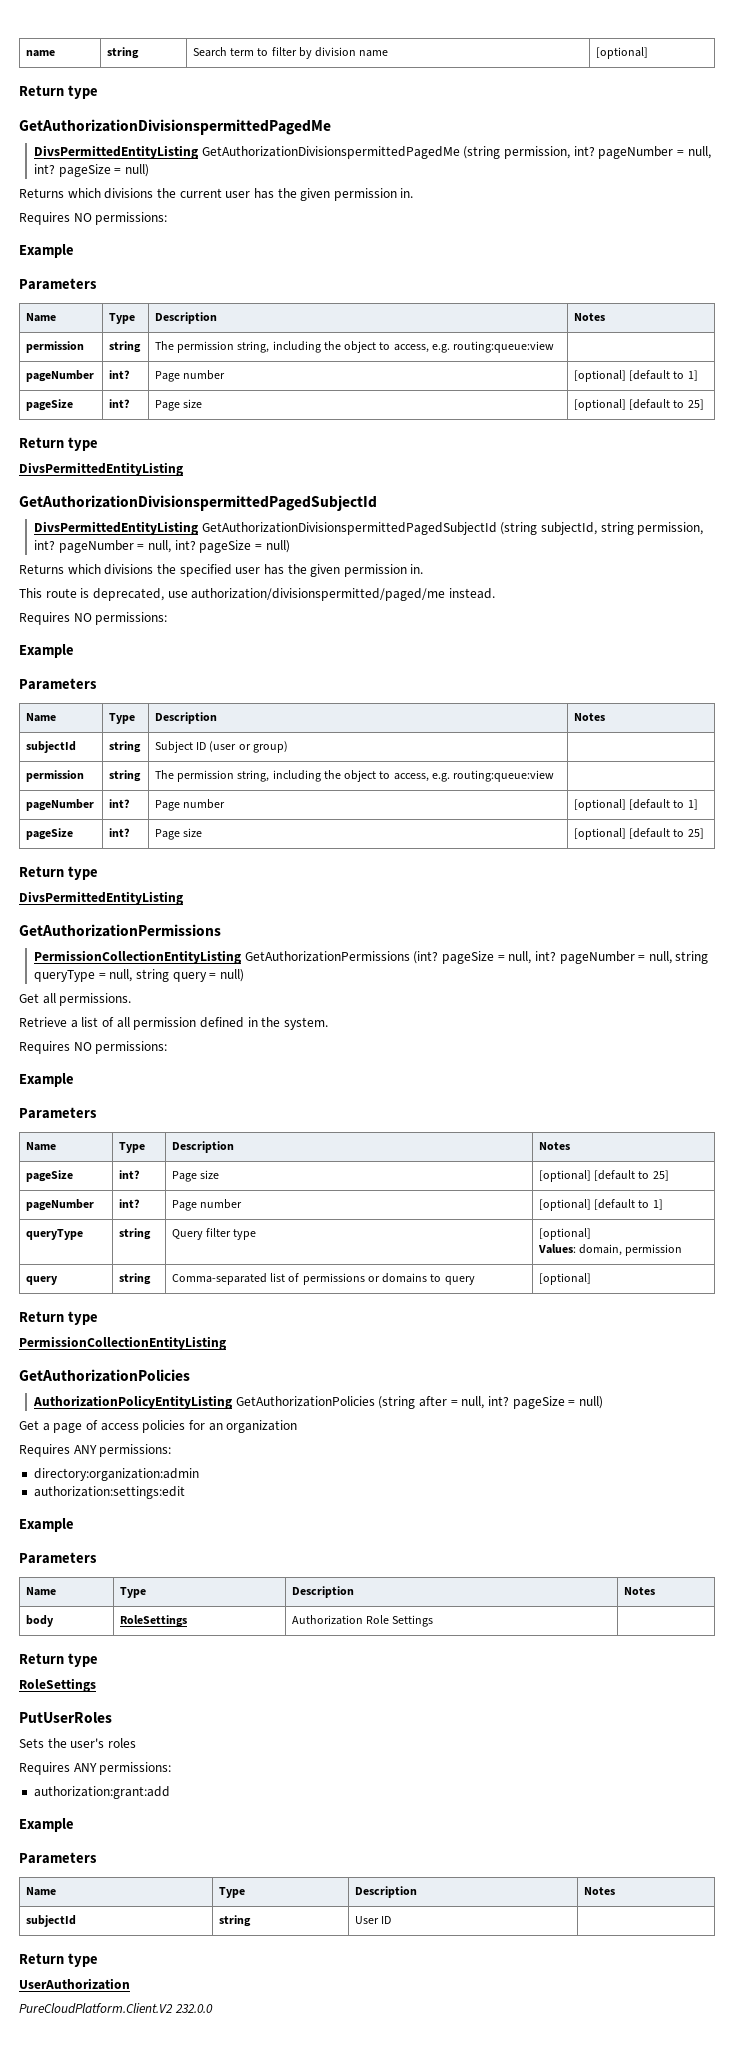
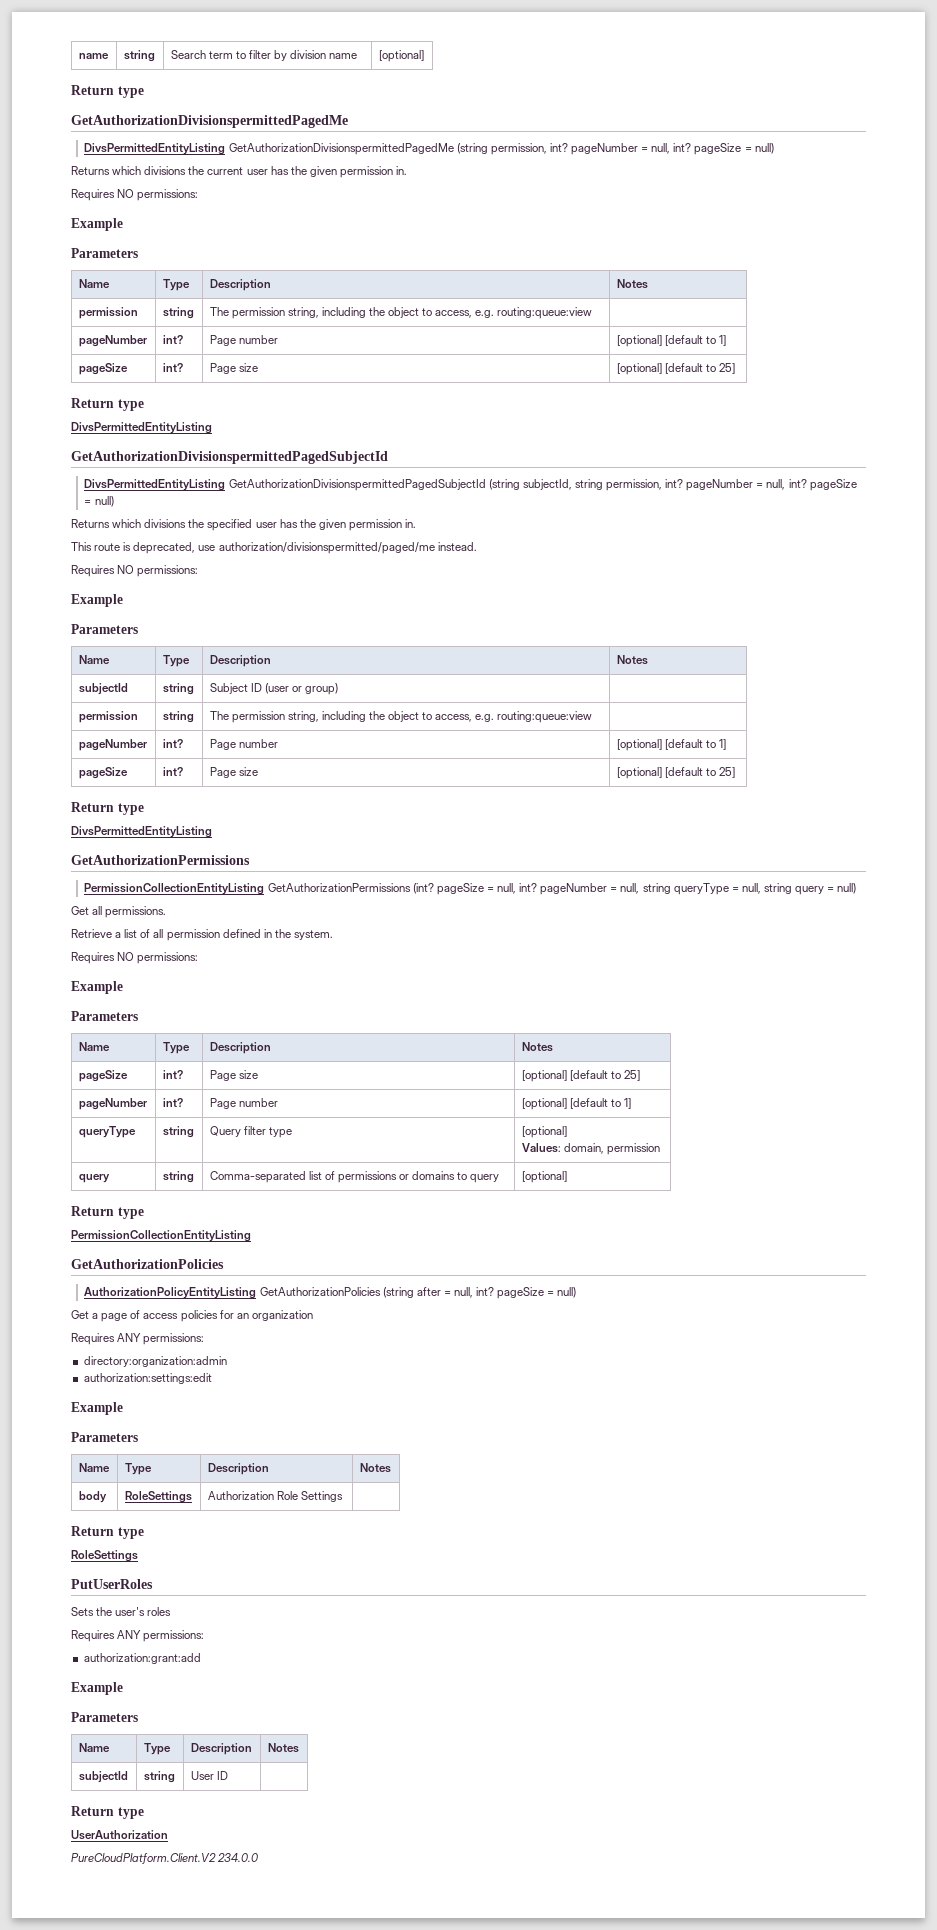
- PureCloudPlatform.Client.V2 232.0.0
+ PureCloudPlatform.Client.V2 234.0.0

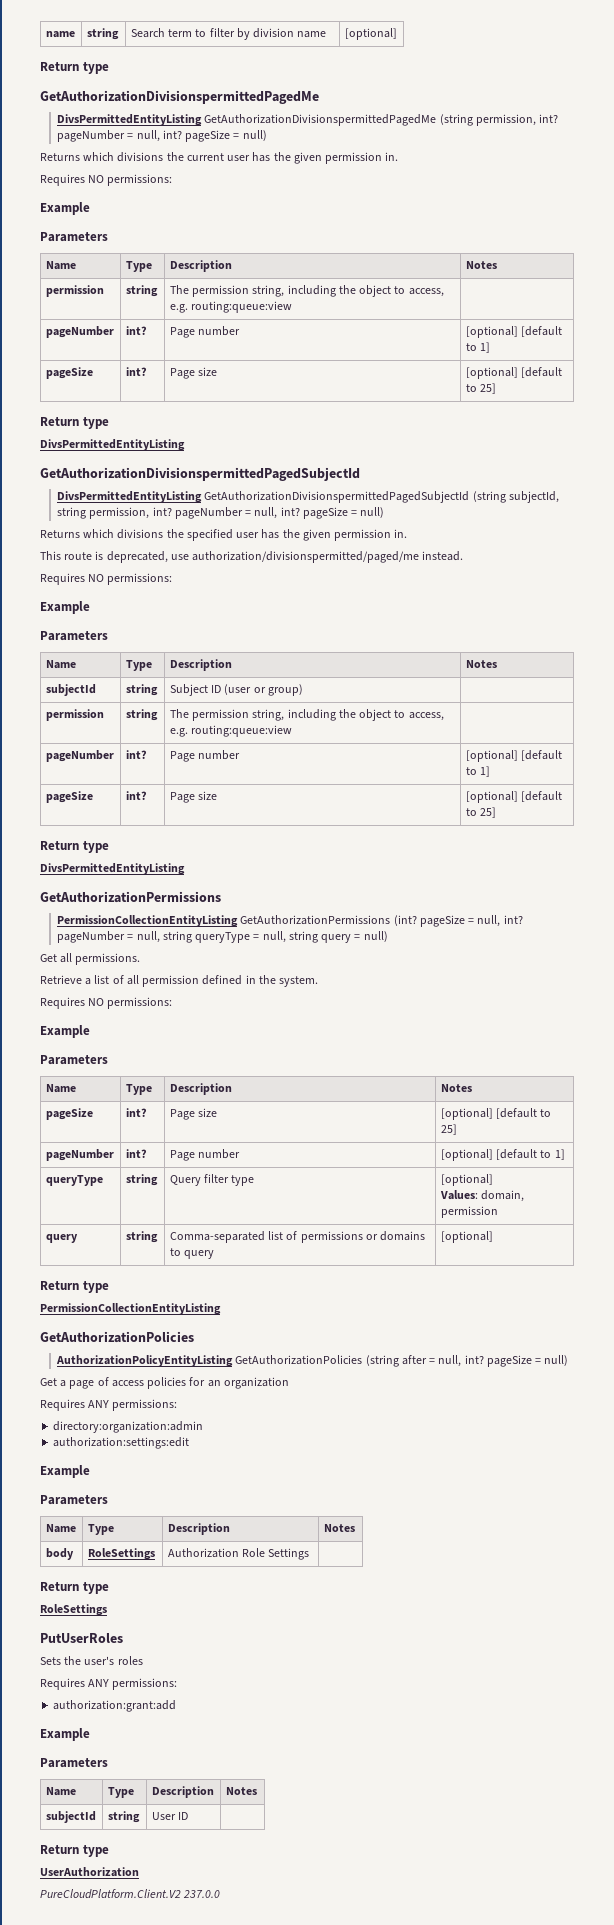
- PureCloudPlatform.Client.V2 234.0.0
+ PureCloudPlatform.Client.V2 237.0.0

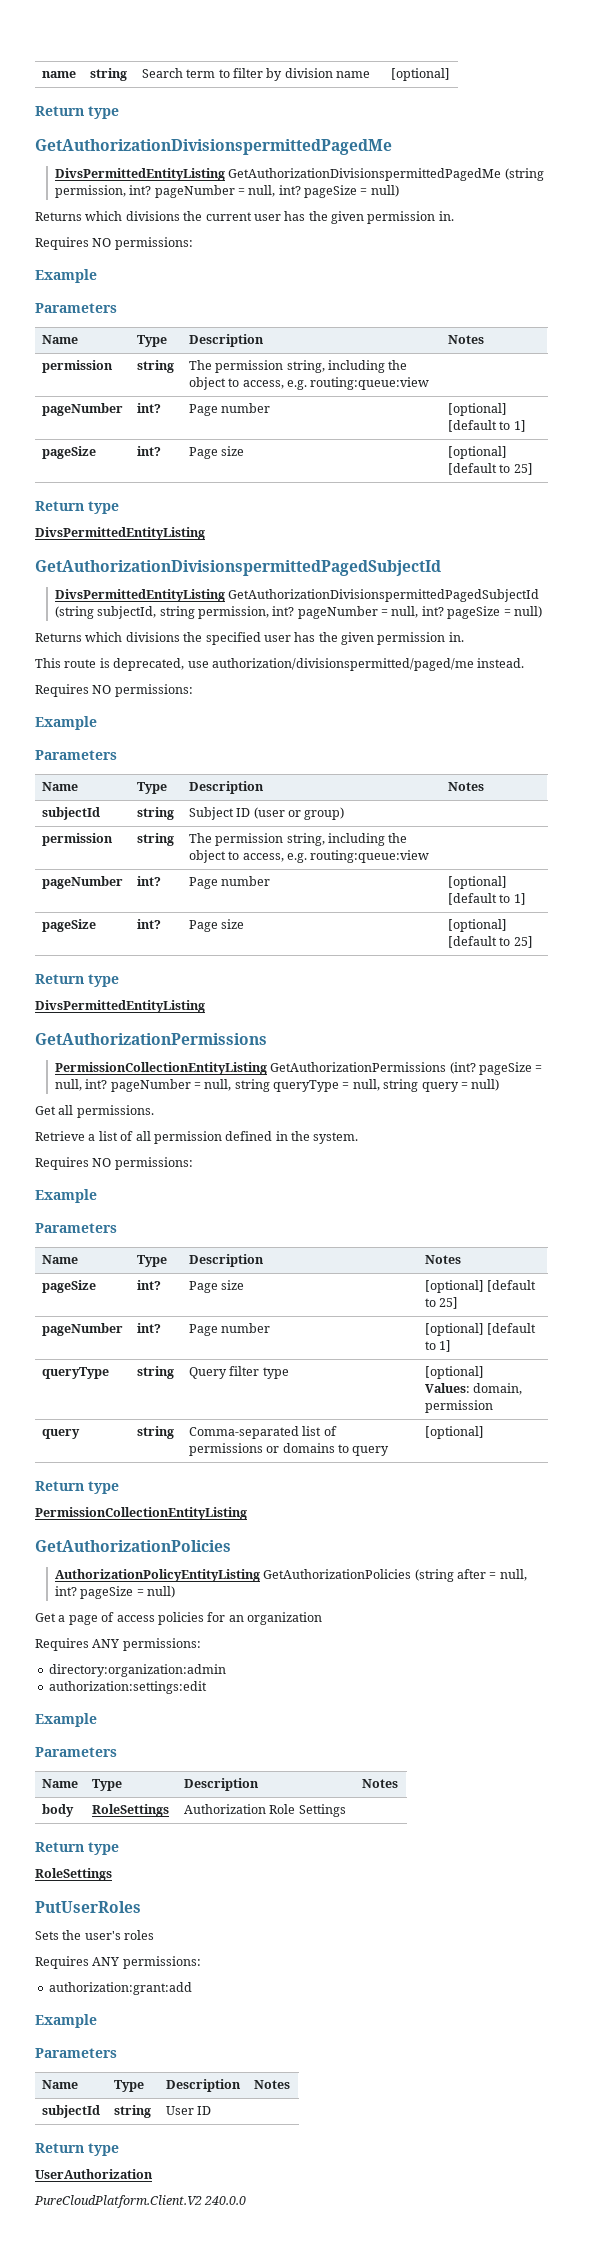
- PureCloudPlatform.Client.V2 237.0.0
+ PureCloudPlatform.Client.V2 240.0.0

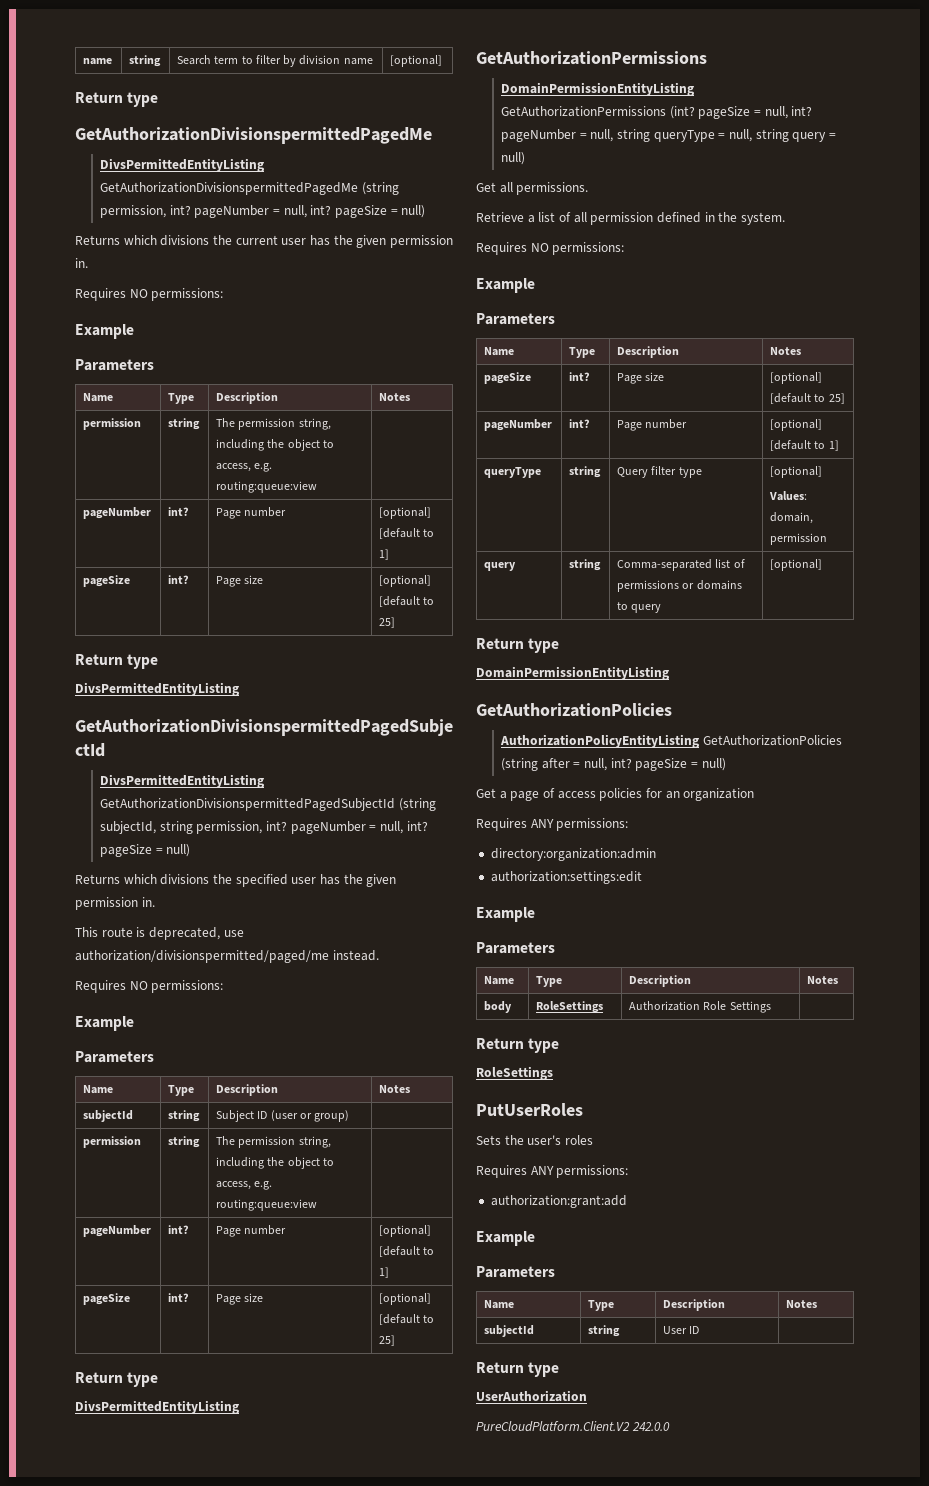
- PermissionCollectionEntityListing GetAuthorizationPermissions (int? pageSize = null, int? pageNumber = null, string queryType = null, string query = null)
+ DomainPermissionEntityListing GetAuthorizationPermissions (int? pageSize = null, int? pageNumber = null, string queryType = null, string query = null)
  query | string | Comma-separated list of permissions or domains to query | [optional]
  Return type
- PermissionCollectionEntityListing
+ DomainPermissionEntityListing
- PureCloudPlatform.Client.V2 240.0.0
+ PureCloudPlatform.Client.V2 242.0.0

